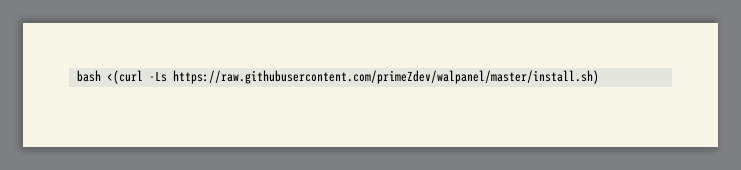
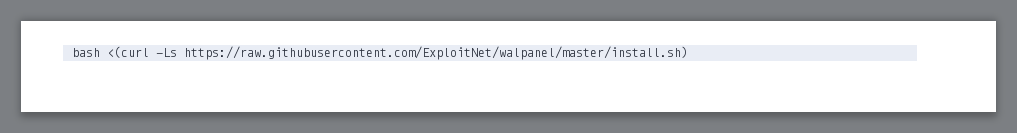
- bash <(curl -Ls https://raw.githubusercontent.com/primeZdev/walpanel/master/install.sh)
+ bash <(curl -Ls https://raw.githubusercontent.com/ExploitNet/walpanel/master/install.sh)

